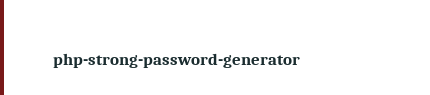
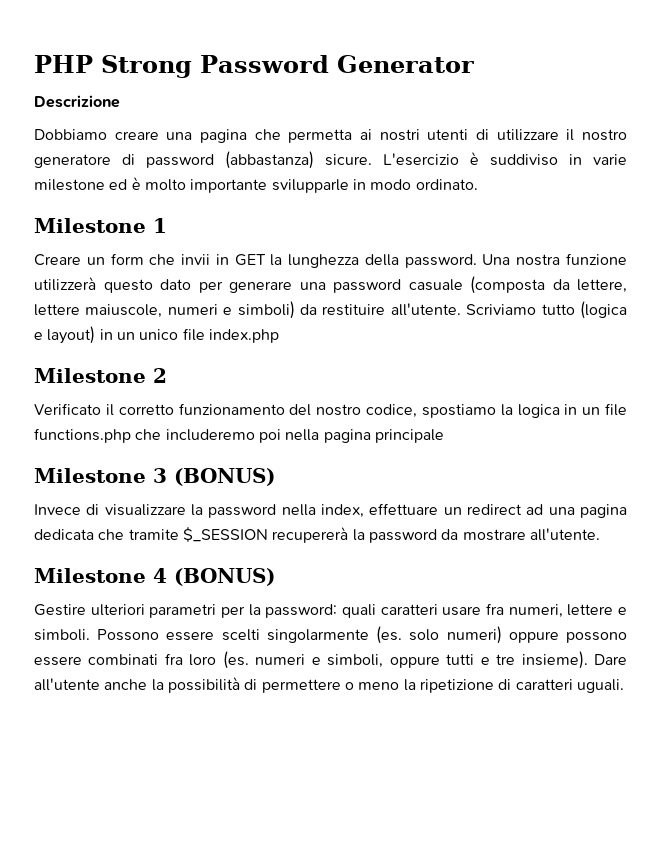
- php-strong-password-generator
+ PHP Strong Password Generator
+ Descrizione
+ Dobbiamo creare una pagina che permetta ai nostri utenti di utilizzare il nostro generatore di password (abbastanza) sicure. L'esercizio è suddiviso in varie milestone ed è molto importante svilupparle in modo ordinato.
+ Milestone 1
+ Creare un form che invii in GET la lunghezza della password. Una nostra funzione utilizzerà questo dato per generare una password casuale (composta da lettere, lettere maiuscole, numeri e simboli) da restituire all'utente. Scriviamo tutto (logica e layout) in un unico file index.php
+ Milestone 2
+ Verificato il corretto funzionamento del nostro codice, spostiamo la logica in un file functions.php che includeremo poi nella pagina principale
+ Milestone 3 (BONUS)
+ Invece di visualizzare la password nella index, effettuare un redirect ad una pagina dedicata che tramite $_SESSION recupererà la password da mostrare all'utente.
+ Milestone 4 (BONUS)
+ Gestire ulteriori parametri per la password: quali caratteri usare fra numeri, lettere e simboli. Possono essere scelti singolarmente (es. solo numeri) oppure possono essere combinati fra loro (es. numeri e simboli, oppure tutti e tre insieme). Dare all'utente anche la possibilità di permettere o meno la ripetizione di caratteri uguali.

